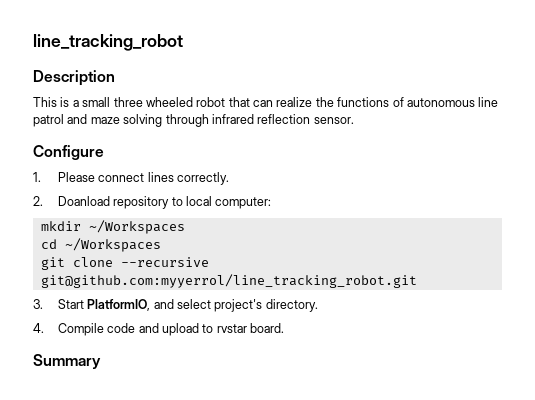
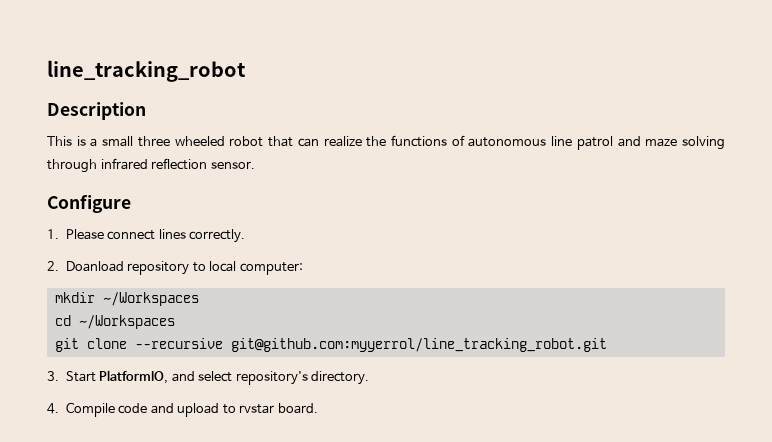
- 3. Start PlatformIO, and select project's directory.
+ 3. Start PlatformIO, and select repository's directory.
- Summary

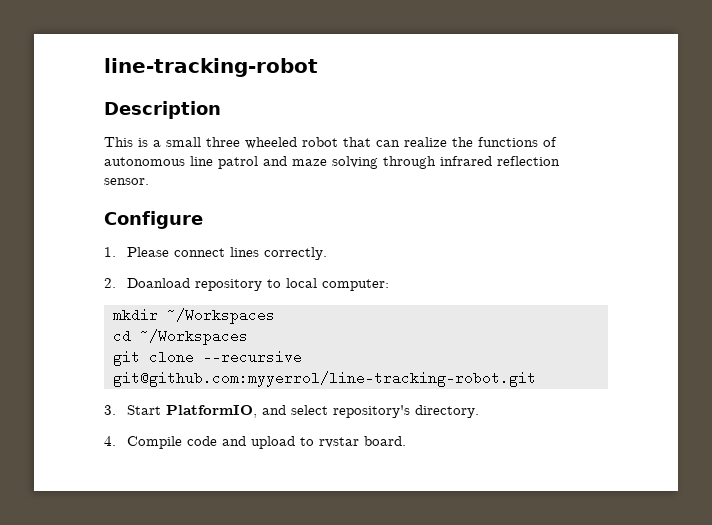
- line_tracking_robot
+ line-tracking-robot
- git clone --recursive git@github.com:myyerrol/line_tracking_robot.git
+ git clone --recursive git@github.com:myyerrol/line-tracking-robot.git

